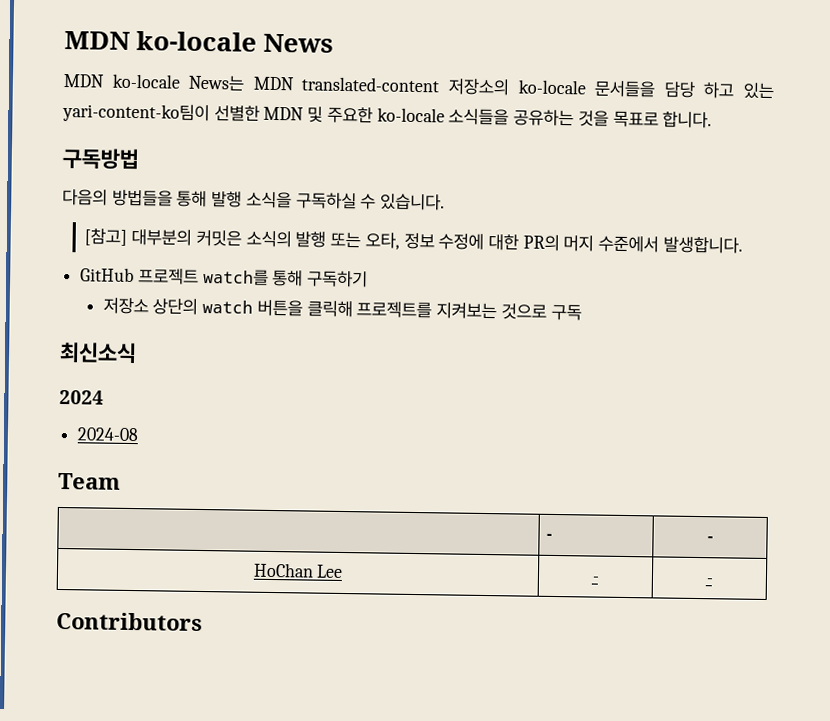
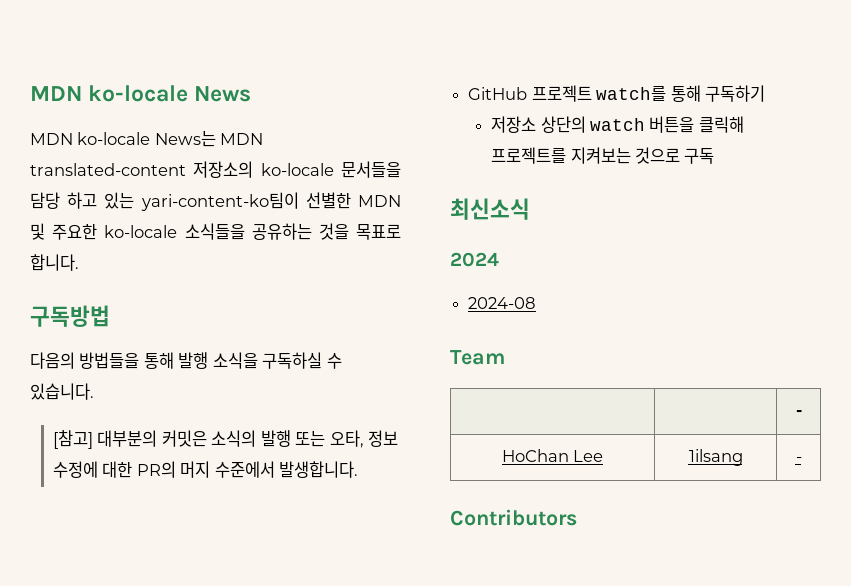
  Team
- | - | -
+ | | -
- HoChan Lee | - | -
+ HoChan Lee | 1ilsang | -

